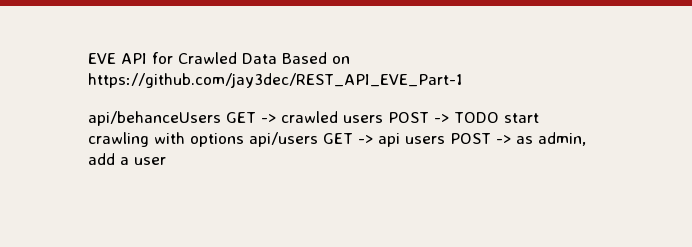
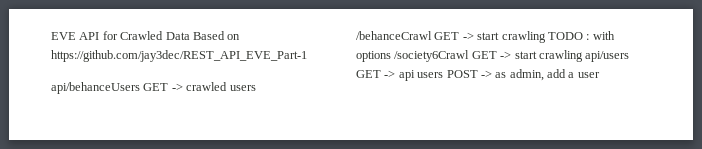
- api/behanceUsers GET -> crawled users POST -> TODO start crawling with options api/users GET -> api users POST -> as admin, add a user
+ api/behanceUsers GET -> crawled users /behanceCrawl GET -> start crawling TODO : with options /society6Crawl GET -> start crawling api/users GET -> api users POST -> as admin, add a user

